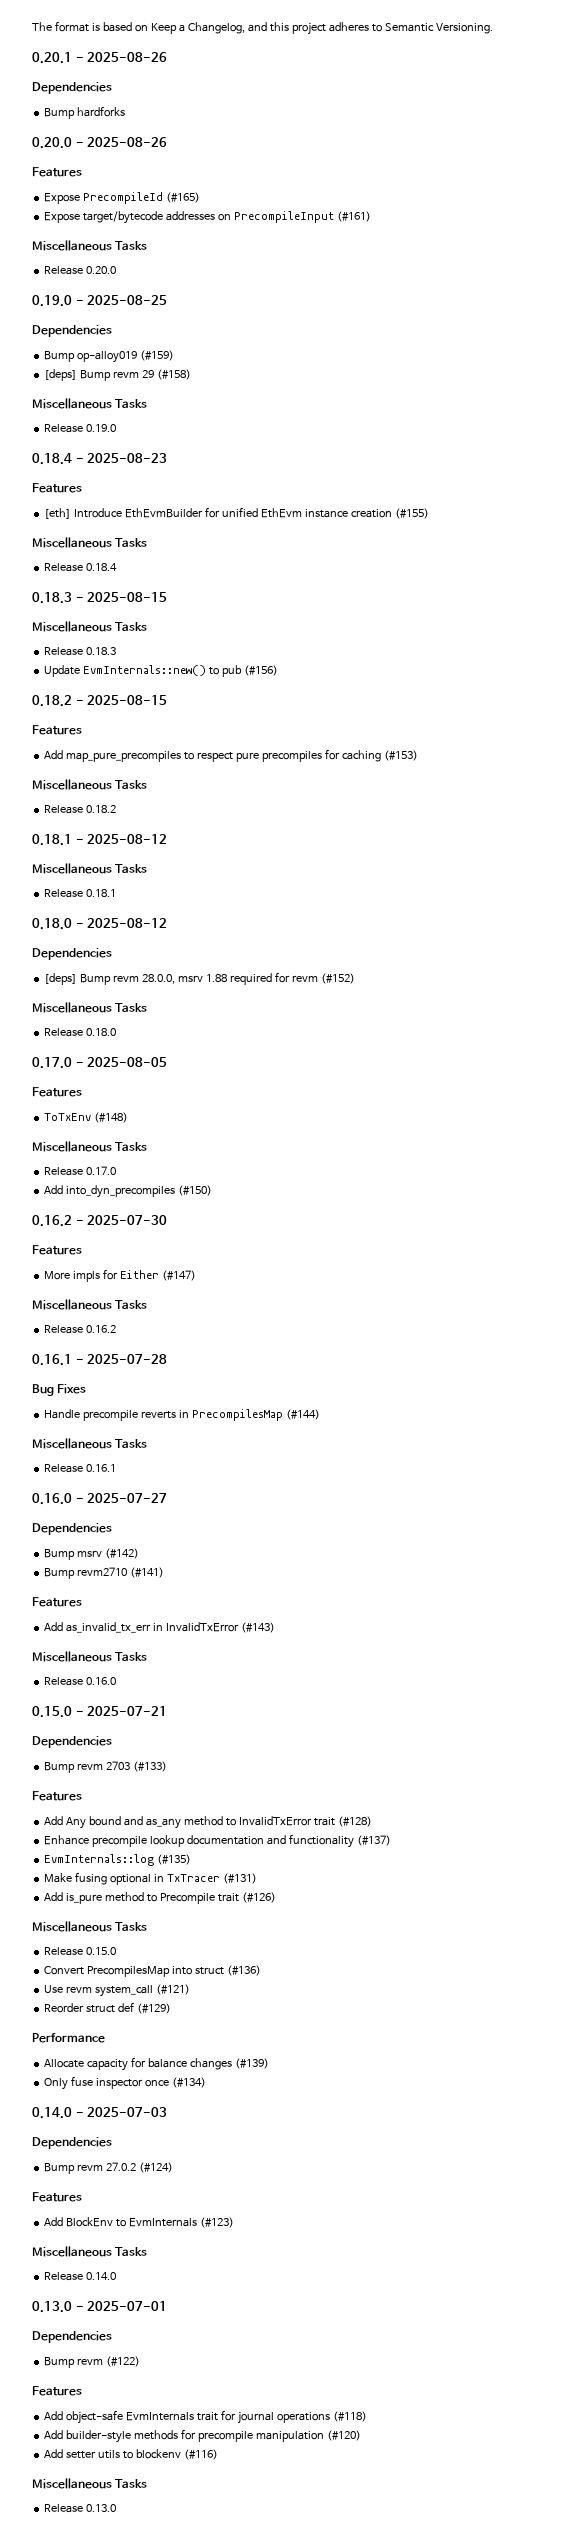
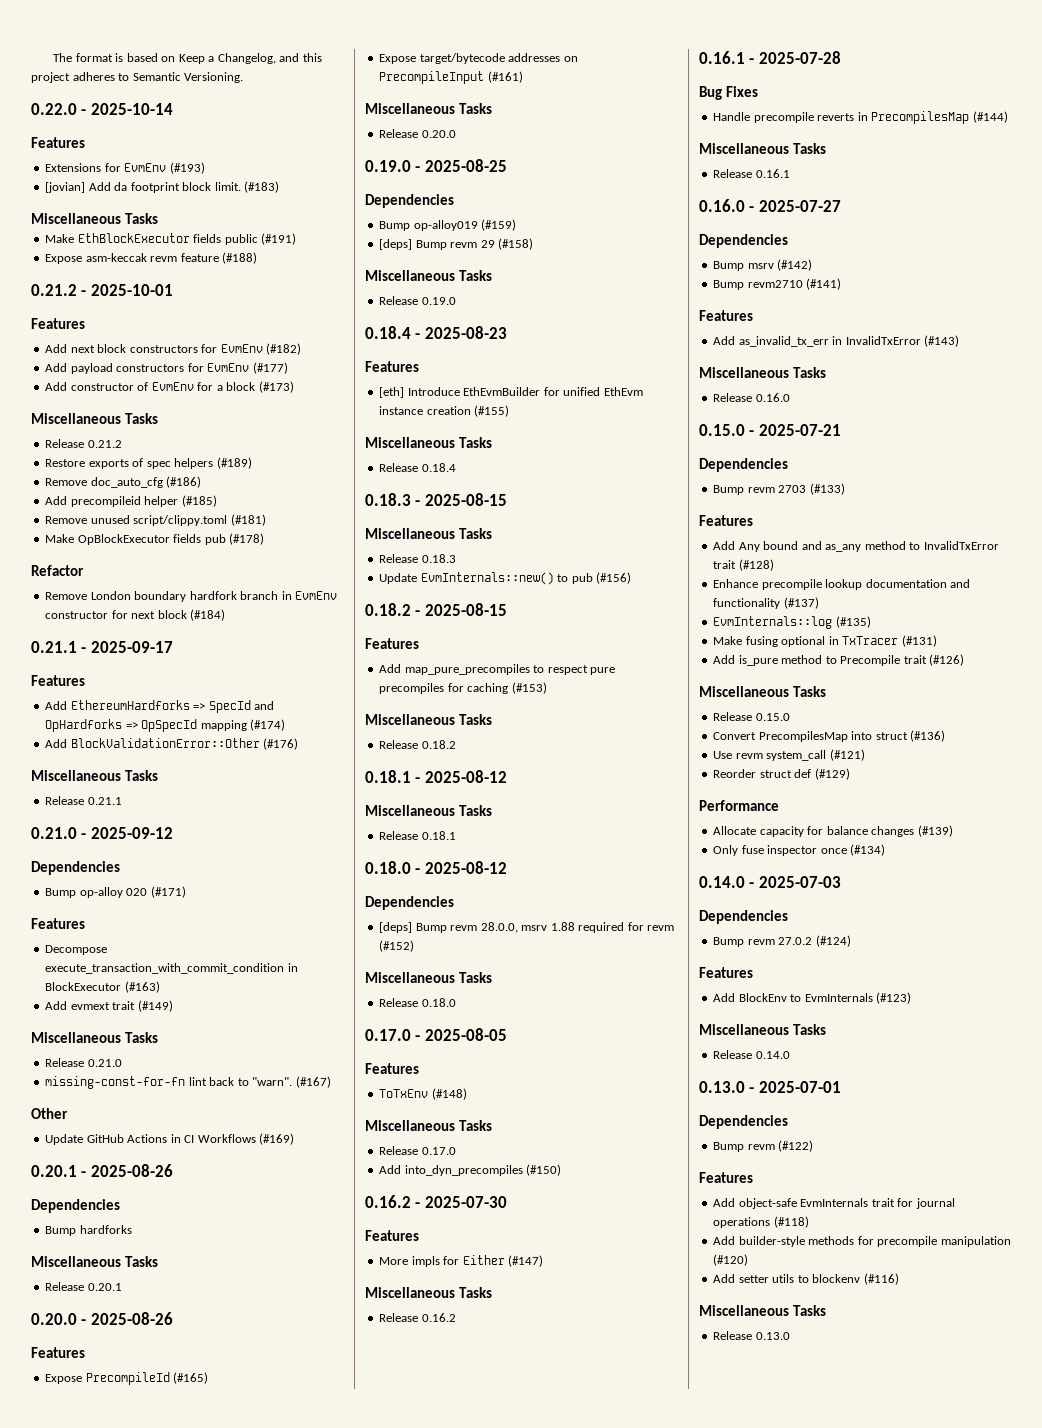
+ 0.22.0 - 2025-10-14
+ Features
+ Extensions for EvmEnv (#193)
+ [jovian] Add da footprint block limit. (#183)
+ Miscellaneous Tasks
+ Make EthBlockExecutor fields public (#191)
+ Expose asm-keccak revm feature (#188)
+ 0.21.2 - 2025-10-01
+ Features
+ Add next block constructors for EvmEnv (#182)
+ Add payload constructors for EvmEnv (#177)
+ Add constructor of EvmEnv for a block (#173)
+ Miscellaneous Tasks
+ Release 0.21.2
+ Restore exports of spec helpers (#189)
+ Remove doc_auto_cfg (#186)
+ Add precompileid helper (#185)
+ Remove unused script/clippy.toml (#181)
+ Make OpBlockExecutor fields pub (#178)
+ Refactor
+ Remove London boundary hardfork branch in EvmEnv constructor for next block (#184)
+ 0.21.1 - 2025-09-17
+ Features
+ Add EthereumHardforks => SpecId and OpHardforks => OpSpecId mapping (#174)
+ Add BlockValidationError::Other (#176)
+ Miscellaneous Tasks
+ Release 0.21.1
+ 0.21.0 - 2025-09-12
+ Dependencies
+ Bump op-alloy 020 (#171)
+ Features
+ Decompose execute_transaction_with_commit_condition in BlockExecutor (#163)
+ Add evmext trait (#149)
+ Miscellaneous Tasks
+ Release 0.21.0
+ missing-const-for-fn lint back to "warn". (#167)
+ Other
+ Update GitHub Actions in CI Workflows (#169)
  Bump hardforks
+ Miscellaneous Tasks
+ Release 0.20.1

